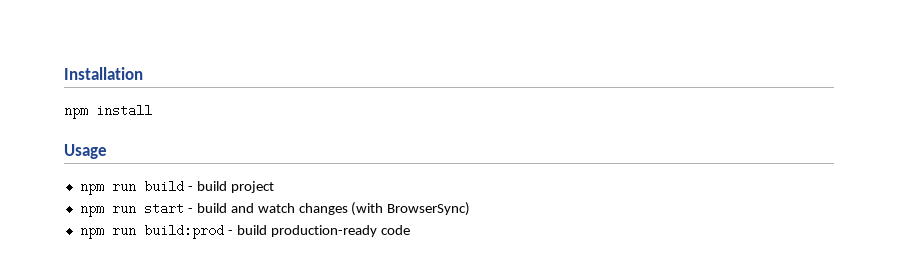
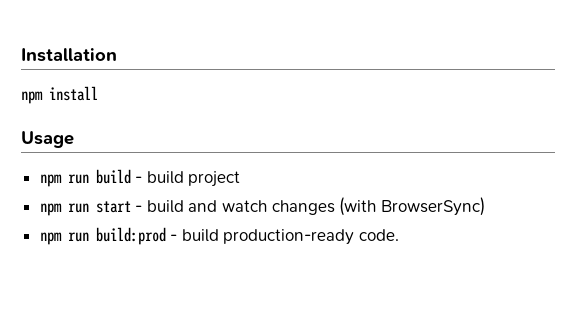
- npm run build:prod - build production-ready code
+ npm run build:prod - build production-ready code.

